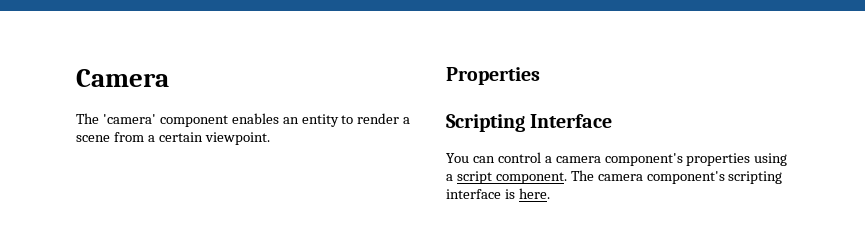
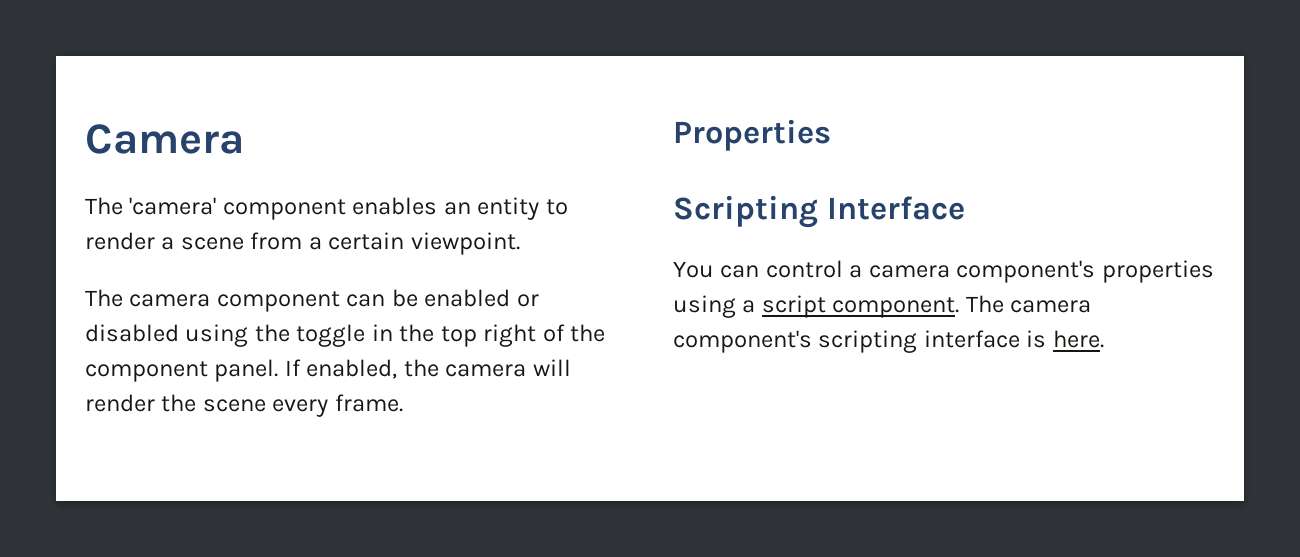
+ The camera component can be enabled or disabled using the toggle in the top right of the component panel. If enabled, the camera will render the scene every frame.

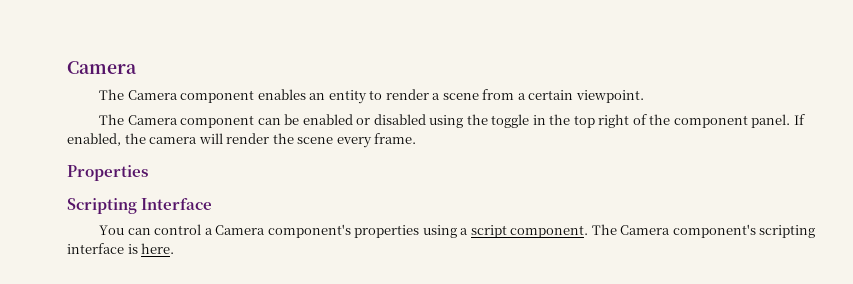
- The 'camera' component enables an entity to render a scene from a certain viewpoint.
+ The Camera component enables an entity to render a scene from a certain viewpoint.
- The camera component can be enabled or disabled using the toggle in the top right of the component panel.
+ The Camera component can be enabled or disabled using the toggle in the top right of the component panel.
- You can control a camera component's properties using a script component.
+ You can control a Camera component's properties using a script component.
- The camera component's scripting interface is here.
+ The Camera component's scripting interface is here.

